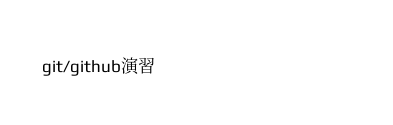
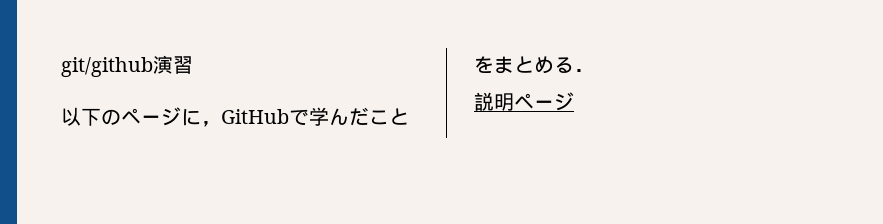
+ 以下のページに，GitHubで学んだことをまとめる．
+ 説明ページ

